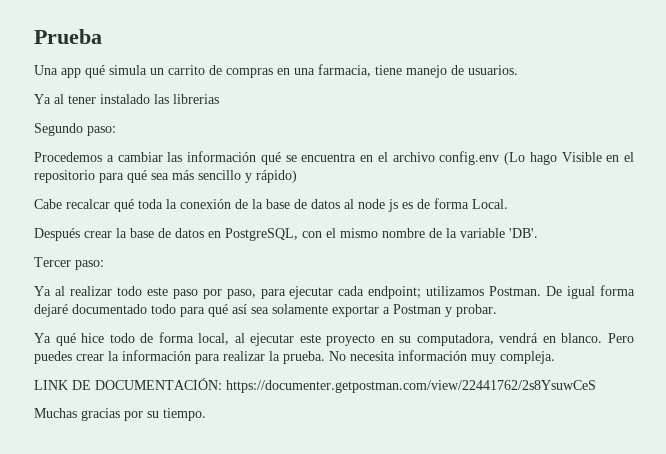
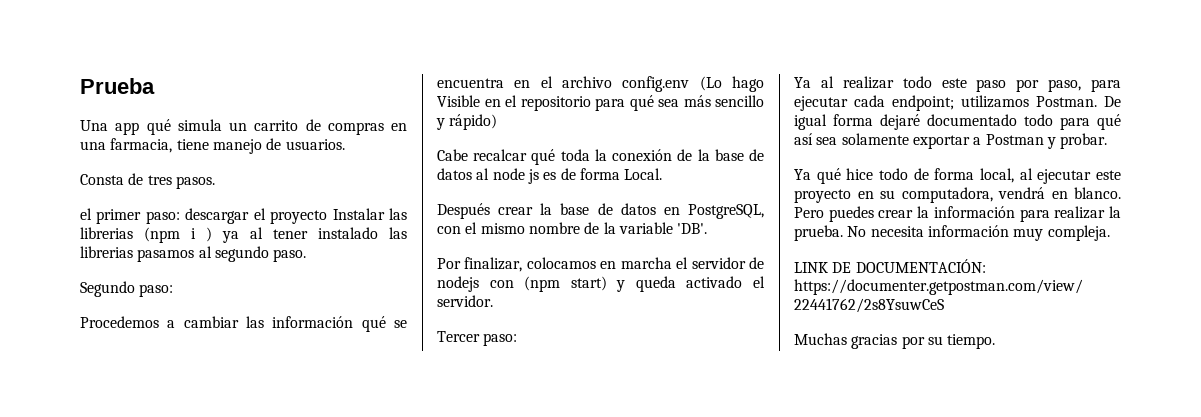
- Ya al tener instalado las librerias
+ Consta de tres pasos.
+ el primer paso: descargar el proyecto Instalar las librerias (npm i ) ya al tener instalado las librerias pasamos al segundo paso.
+ Por finalizar, colocamos en marcha el servidor de nodejs con (npm start) y queda activado el servidor.

